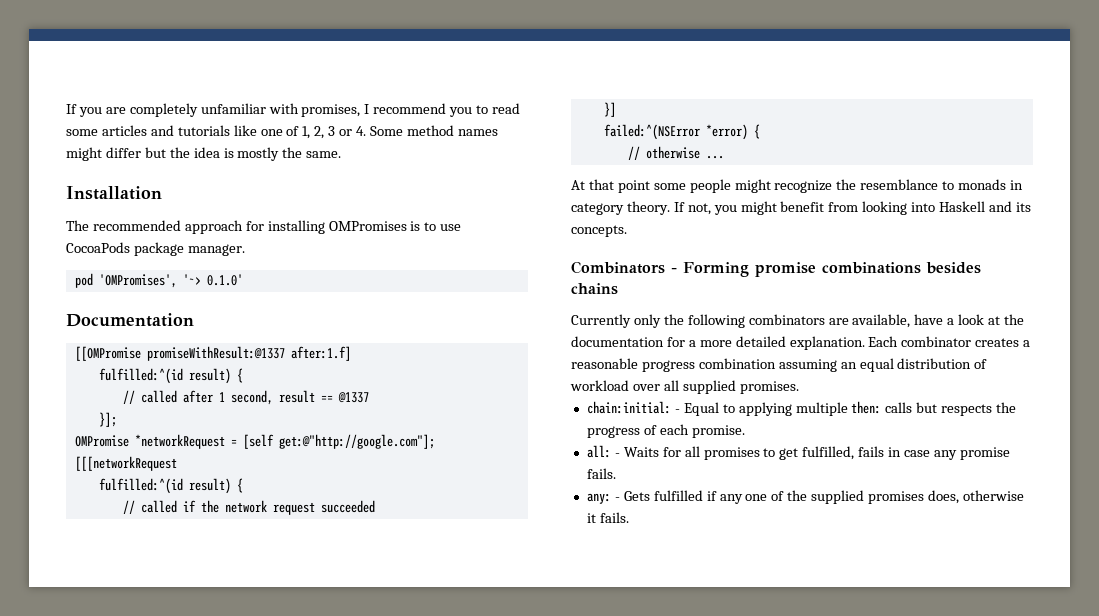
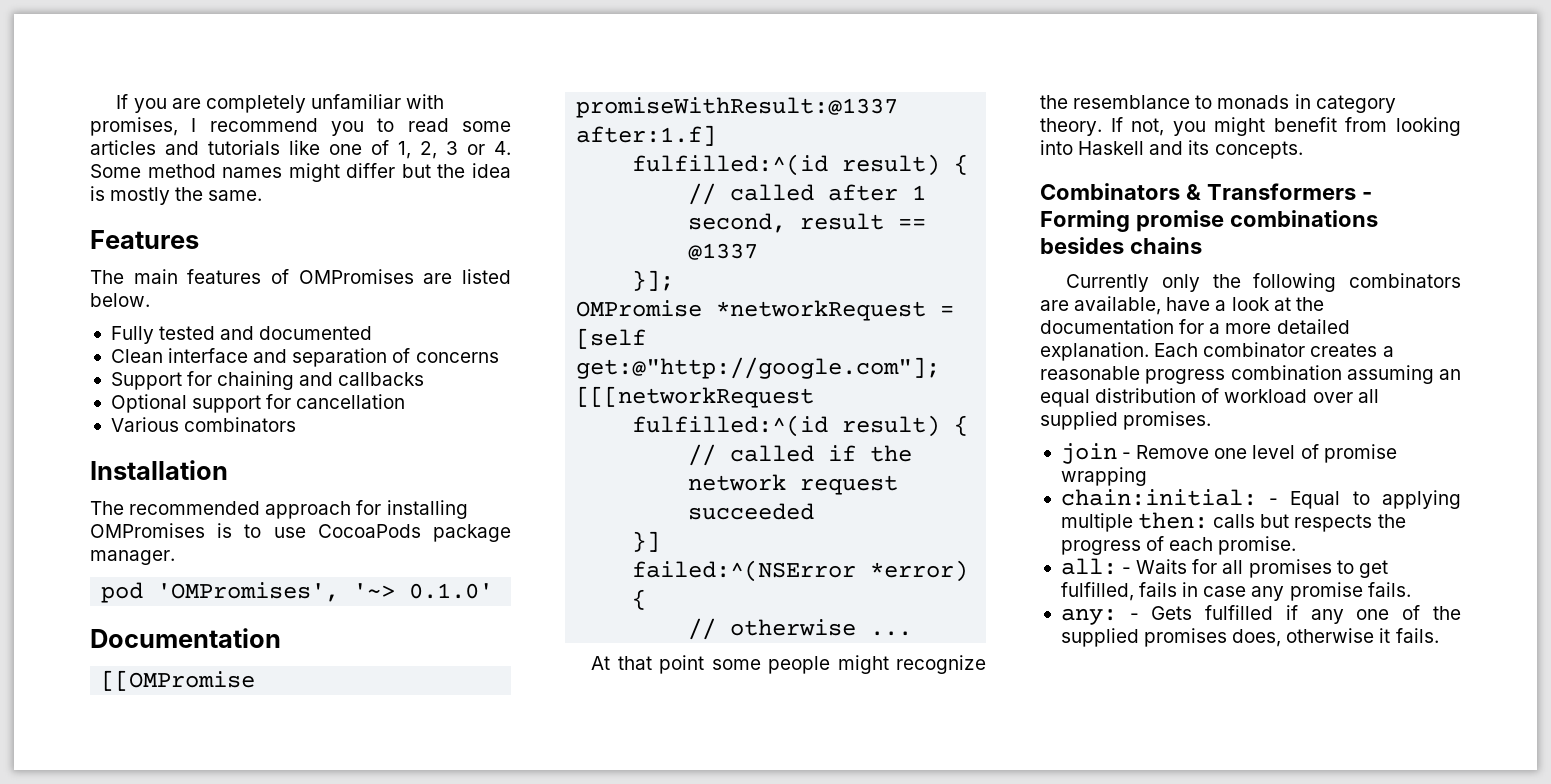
+ Features
+ The main features of OMPromises are listed below.
+ Fully tested and documented
+ Clean interface and separation of concerns
+ Support for chaining and callbacks
+ Optional support for cancellation
+ Various combinators
- Combinators - Forming promise combinations besides chains
+ Combinators & Transformers - Forming promise combinations besides chains
+ join - Remove one level of promise wrapping

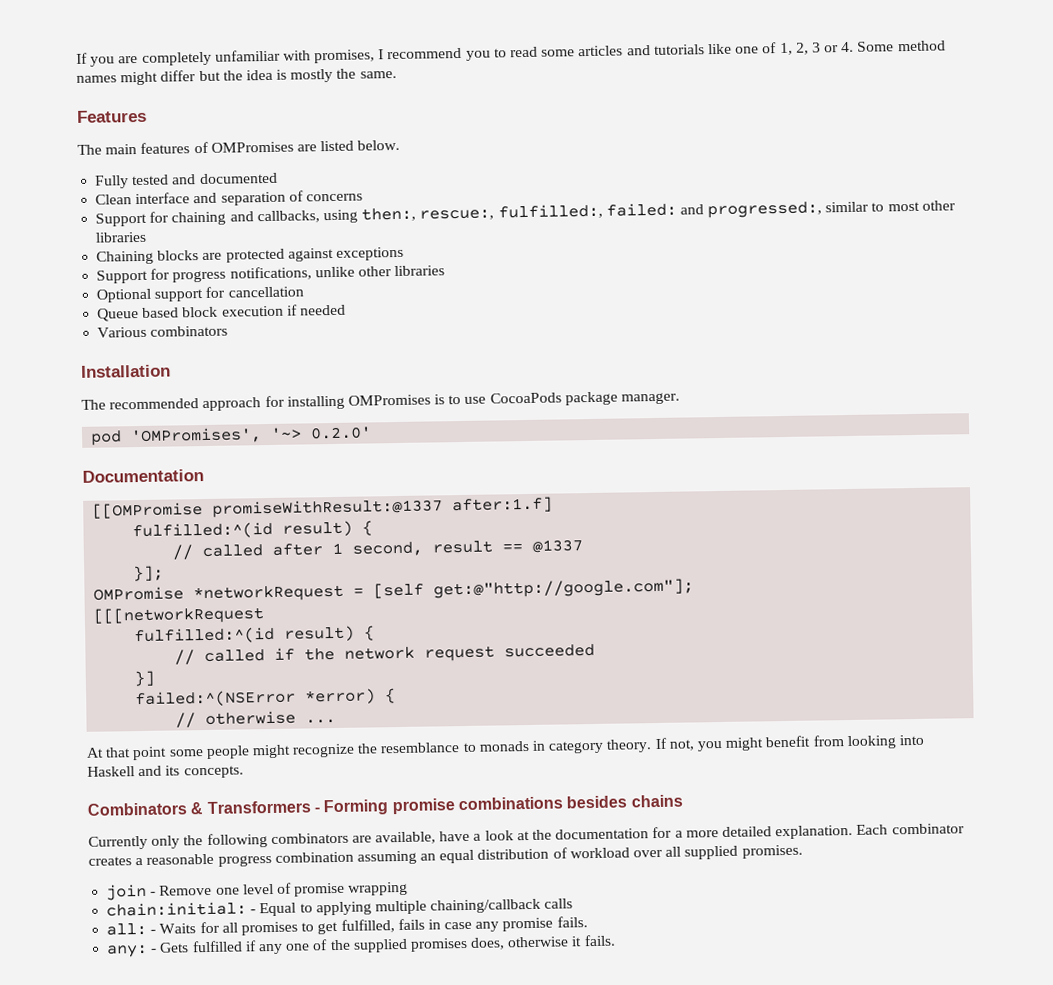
- Support for chaining and callbacks
+ Support for chaining and callbacks, using then:, rescue:, fulfilled:, failed: and progressed:, similar to most other libraries
+ Chaining blocks are protected against exceptions
+ Support for progress notifications, unlike other libraries
  Optional support for cancellation
+ Queue based block execution if needed
- pod 'OMPromises', '~> 0.1.0'
+ pod 'OMPromises', '~> 0.2.0'
- chain:initial: - Equal to applying multiple then: calls but respects the progress of each promise.
+ chain:initial: - Equal to applying multiple chaining/callback calls

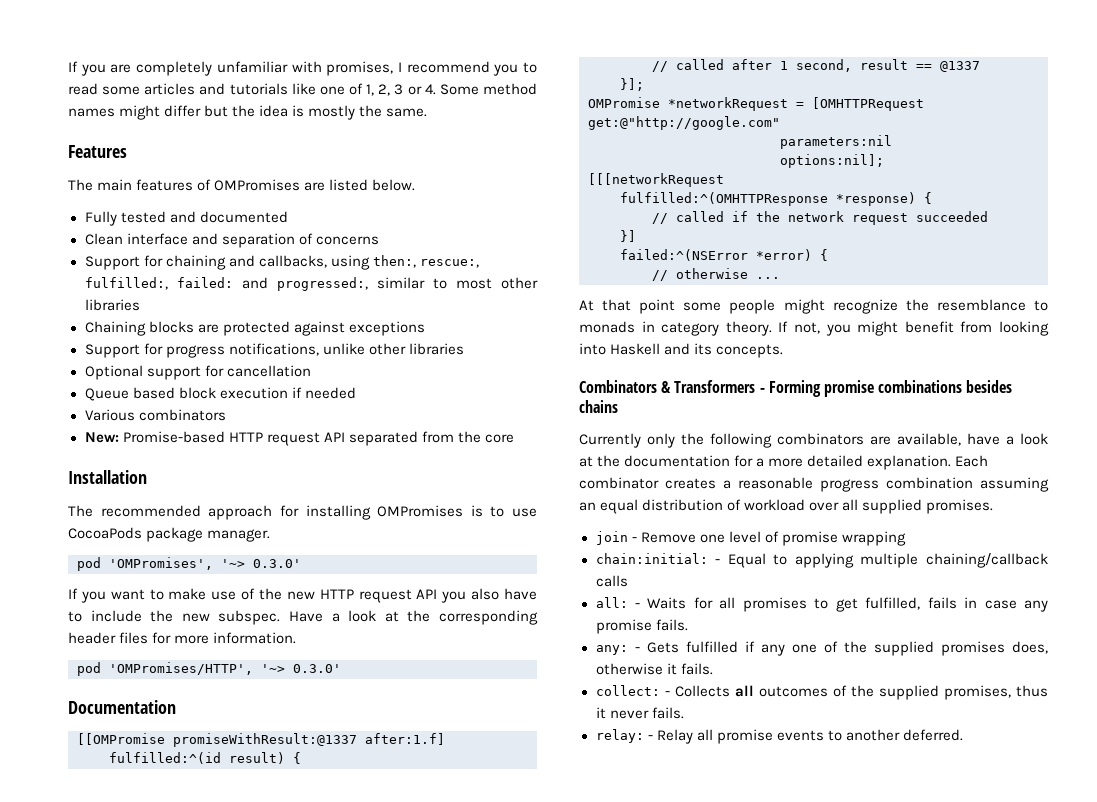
+ New: Promise-based HTTP request API separated from the core
- pod 'OMPromises', '~> 0.2.0'
+ pod 'OMPromises', '~> 0.3.0'
+ If you want to make use of the new HTTP request API you also have to include the new subspec. Have a look at the corresponding header files for more information.
+ pod 'OMPromises/HTTP', '~> 0.3.0'
- OMPromise *networkRequest = [self get:@"http://google.com"];
+ OMPromise *networkRequest = [OMHTTPRequest get:@"http://google.com"
+ parameters:nil
+ options:nil];
  [[[networkRequest
- fulfilled:^(id result) {
+ fulfilled:^(OMHTTPResponse *response) {
+ collect: - Collects all outcomes of the supplied promises, thus it never fails.
+ relay: - Relay all promise events to another deferred.

